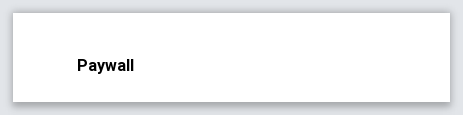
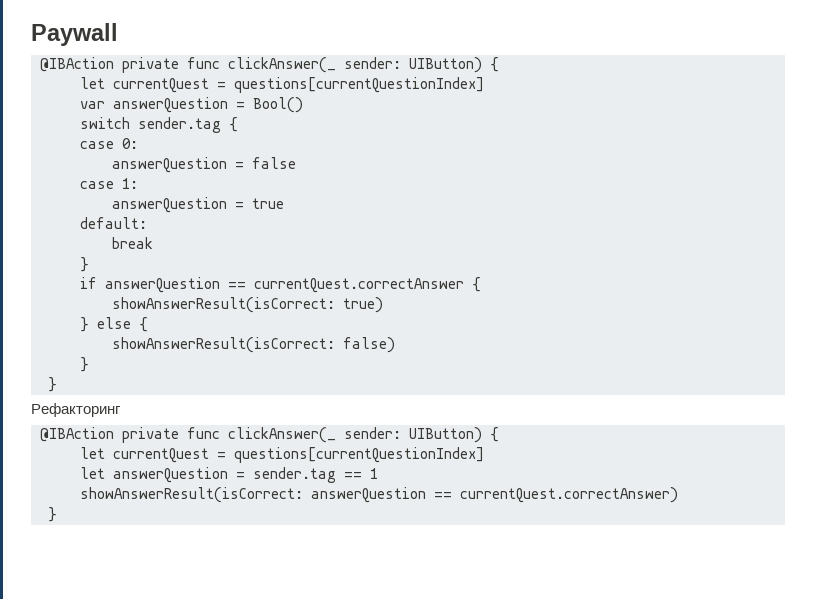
  Paywall
+ @IBAction private func clickAnswer(_ sender: UIButton) {
+ let currentQuest = questions[currentQuestionIndex]
+ var answerQuestion = Bool()
+ switch sender.tag {
+ case 0:
+ answerQuestion = false
+ case 1:
+ answerQuestion = true
+ default:
+ break
+ }
+ if answerQuestion == currentQuest.correctAnswer {
+ showAnswerResult(isCorrect: true)
+ } else {
+ showAnswerResult(isCorrect: false)
+ }
+ }
+ Рефакторинг
+ @IBAction private func clickAnswer(_ sender: UIButton) {
+ let currentQuest = questions[currentQuestionIndex]
+ let answerQuestion = sender.tag == 1
+ showAnswerResult(isCorrect: answerQuestion == currentQuest.correctAnswer)
+ }

